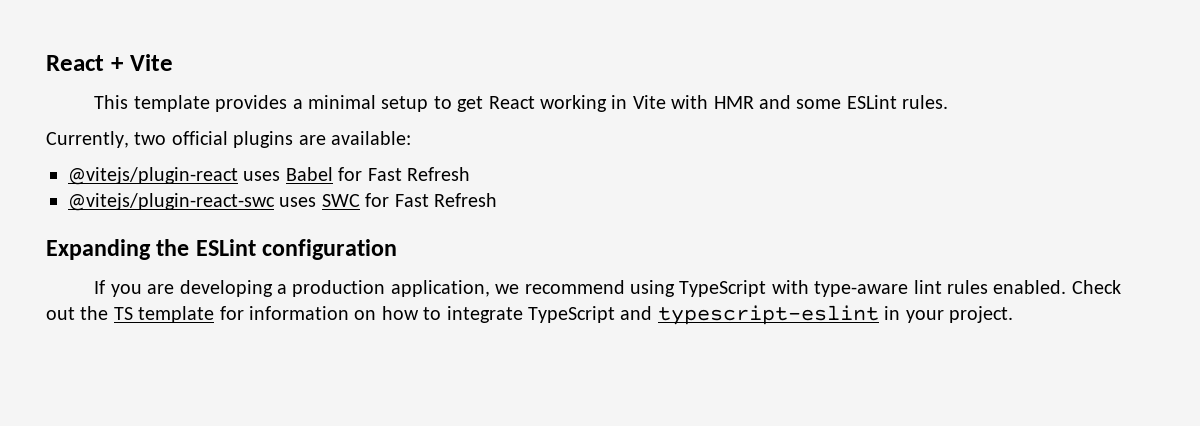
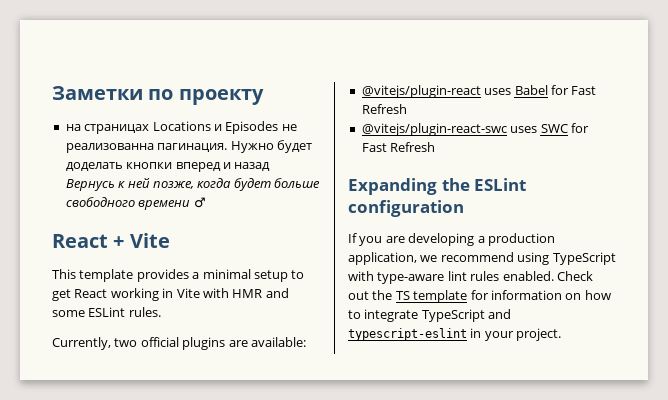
+ Заметки по проекту
+ на страницах Locations и Episodes не реализованна пагинация. Нужно будет доделать кнопки вперед и назад Вернусь к ней позже, когда будет больше свободного времени ♂

